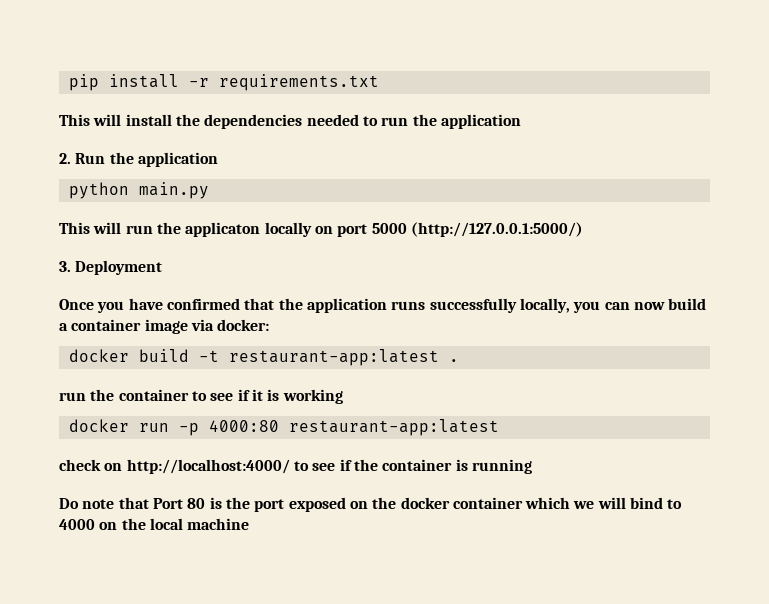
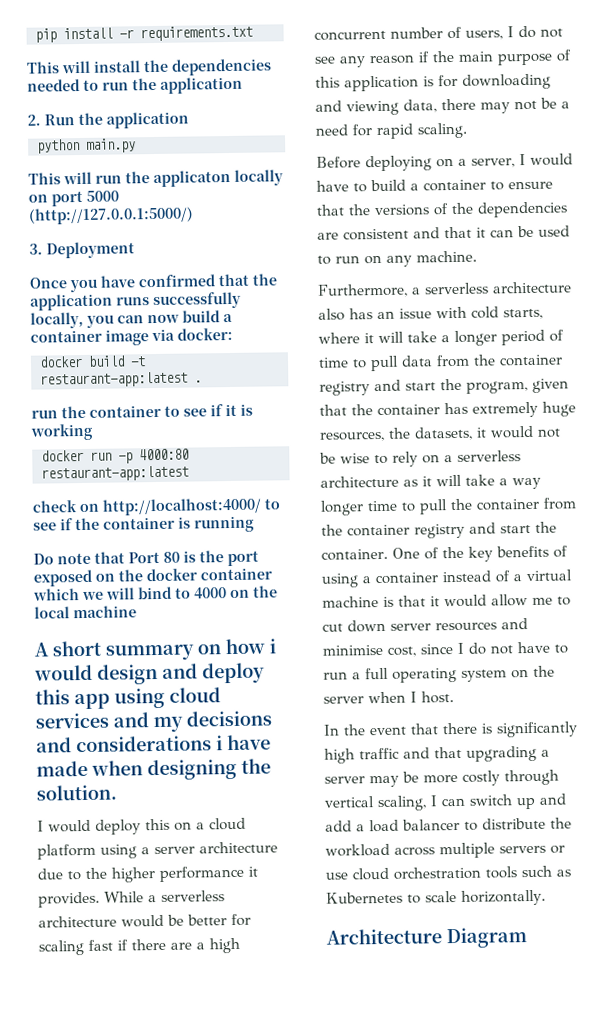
+ A short summary on how i would design and deploy this app using cloud services and my decisions and considerations i have made when designing the solution.
+ I would deploy this on a cloud platform using a server architecture due to the higher performance it provides. While a serverless architecture would be better for scaling fast if there are a high concurrent number of users, I do not see any reason if the main purpose of this application is for downloading and viewing data, there may not be a need for rapid scaling.
+ Before deploying on a server, I would have to build a container to ensure that the versions of the dependencies are consistent and that it can be used to run on any machine.
+ Furthermore, a serverless architecture also has an issue with cold starts, where it will take a longer period of time to pull data from the container registry and start the program, given that the container has extremely huge resources, the datasets, it would not be wise to rely on a serverless architecture as it will take a way longer time to pull the container from the container registry and start the container. One of the key benefits of using a container instead of a virtual machine is that it would allow me to cut down server resources and minimise cost, since I do not have to run a full operating system on the server when I host.
+ In the event that there is significantly high traffic and that upgrading a server may be more costly through vertical scaling, I can switch up and add a load balancer to distribute the workload across multiple servers or use cloud orchestration tools such as Kubernetes to scale horizontally.
+ Architecture Diagram

